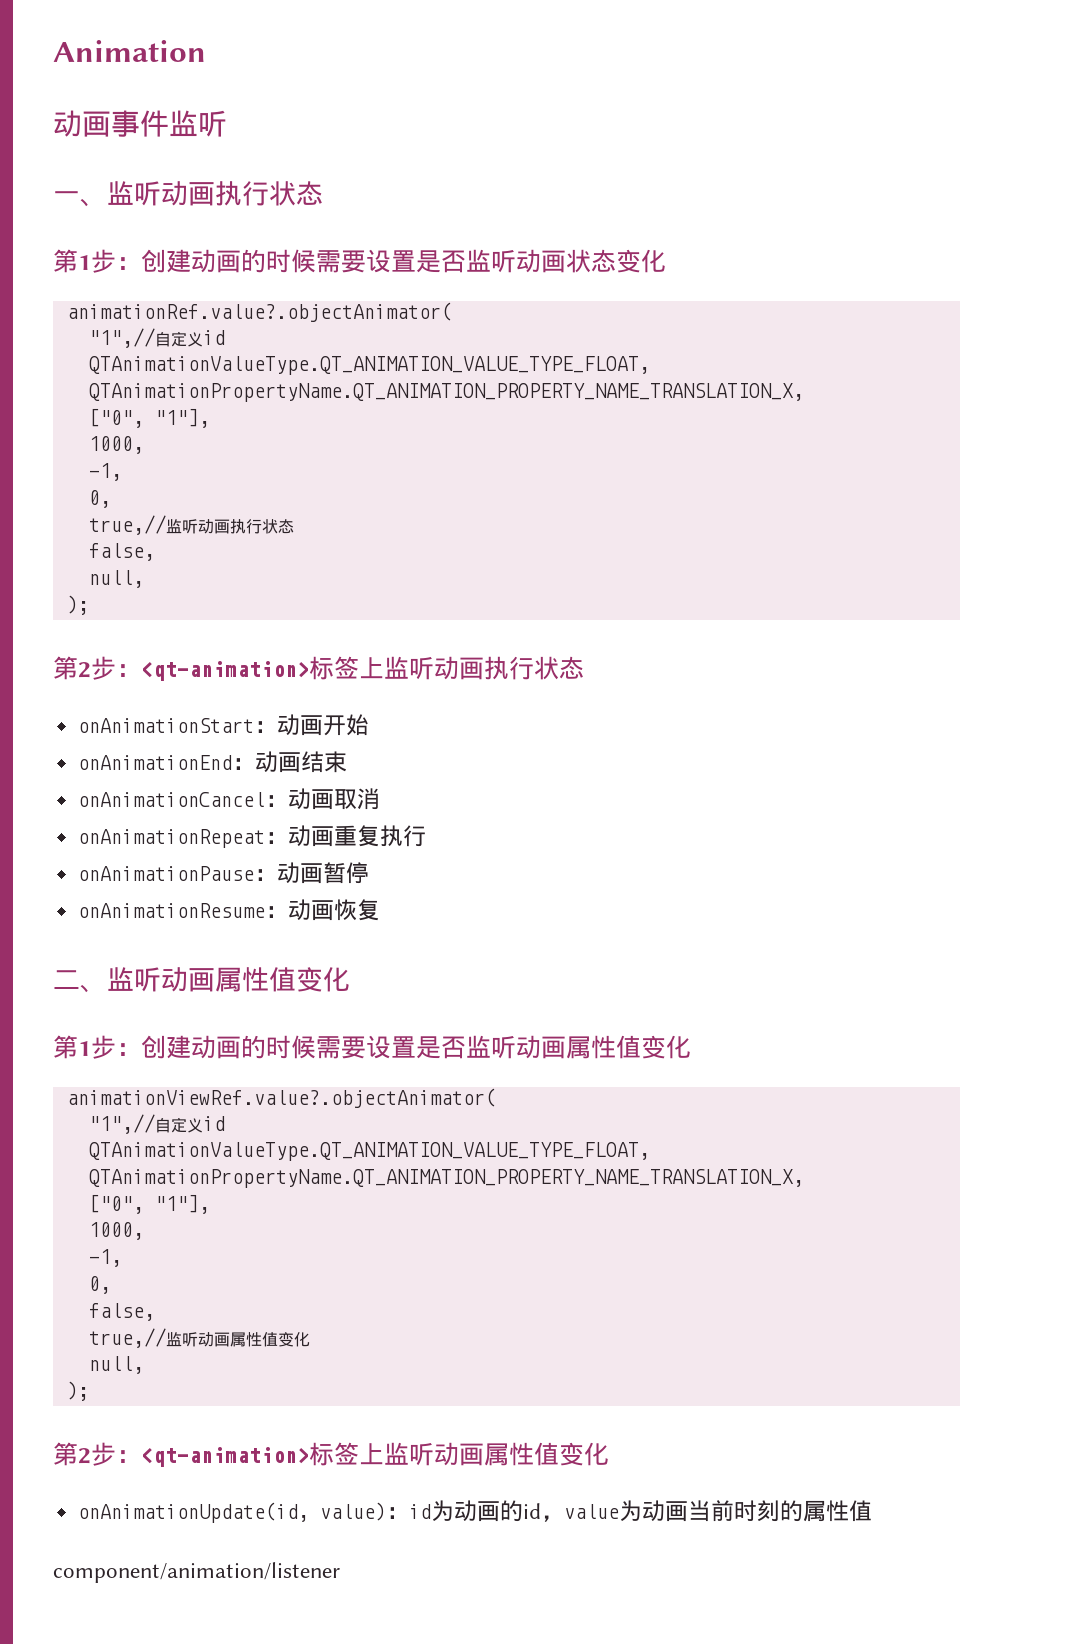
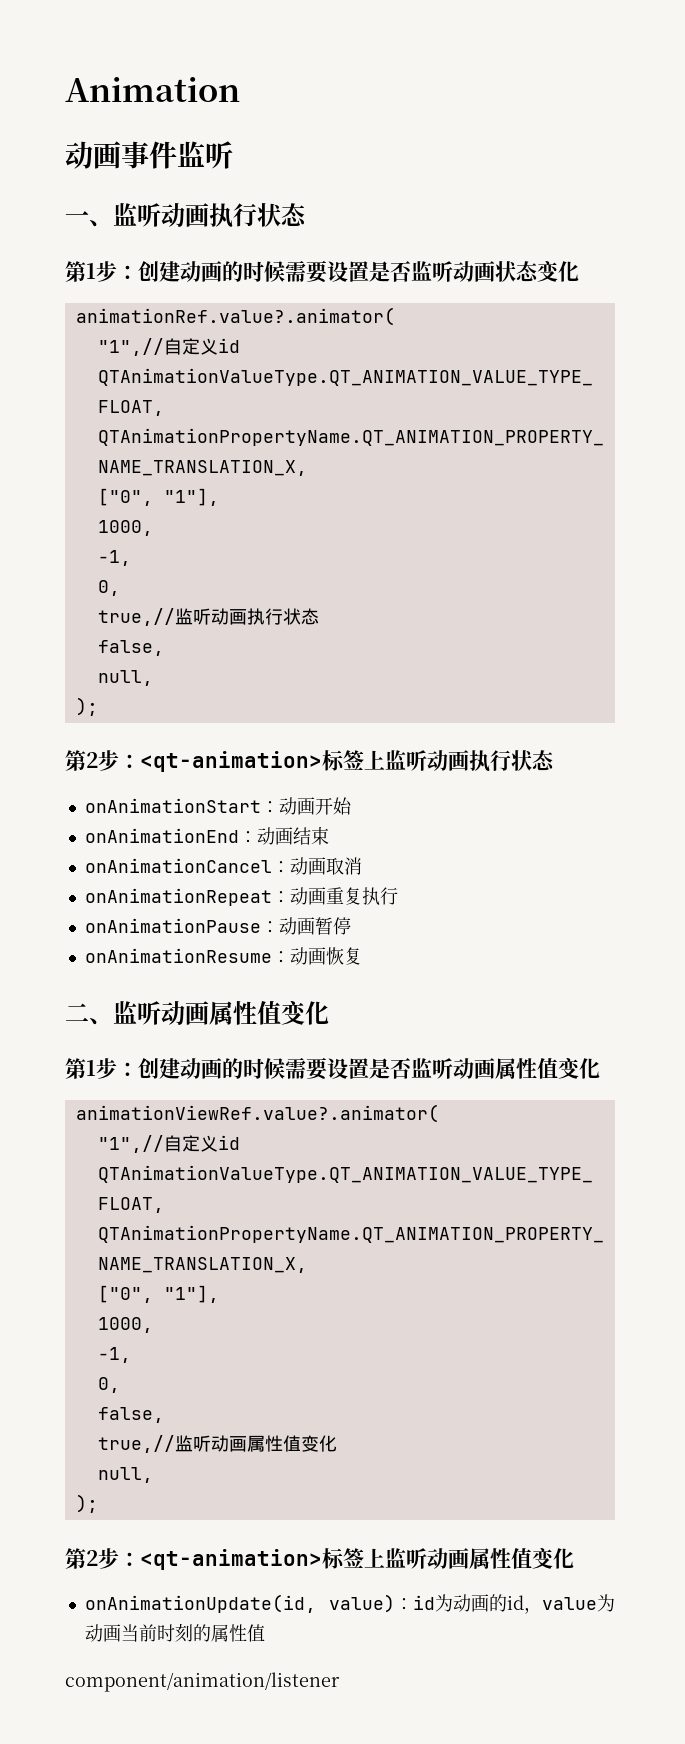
- animationRef.value?.objectAnimator(
+ animationRef.value?.animator(
- animationViewRef.value?.objectAnimator(
+ animationViewRef.value?.animator(

